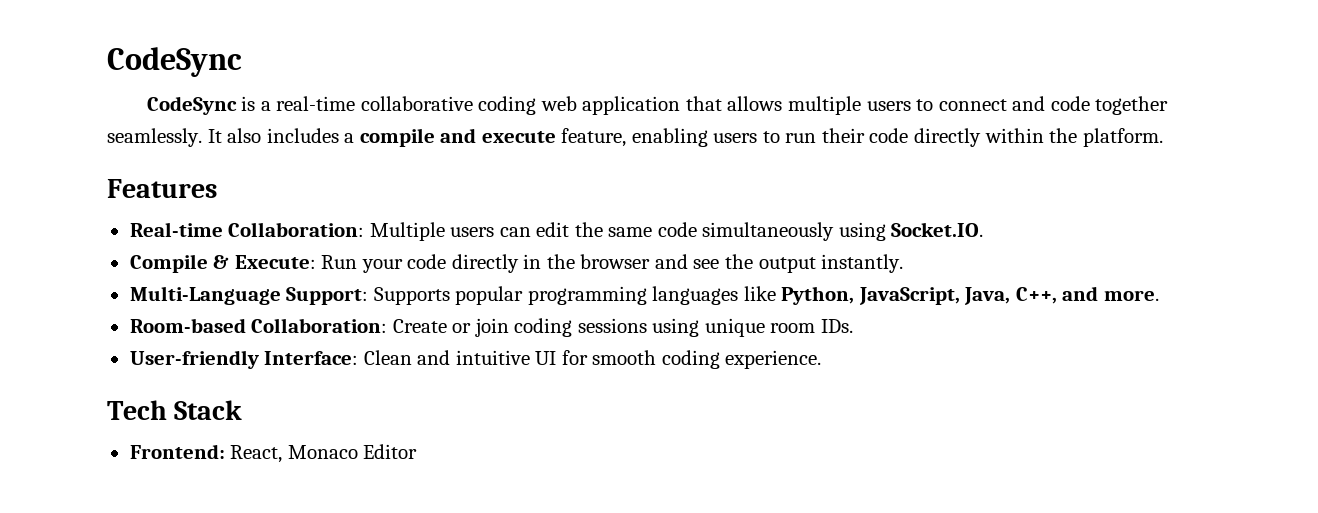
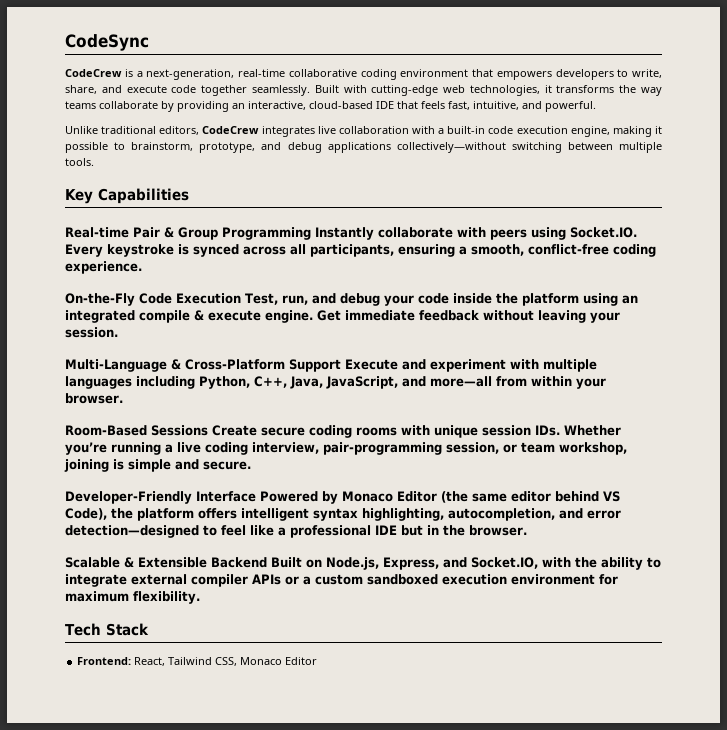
- CodeSync is a real-time collaborative coding web application that allows multiple users to connect and code together seamlessly. It also includes a compile and execute feature, enabling users to run their code directly within the platform.
- Features
- Real-time Collaboration: Multiple users can edit the same code simultaneously using Socket.IO.
- Compile & Execute: Run your code directly in the browser and see the output instantly.
- Multi-Language Support: Supports popular programming languages like Python, JavaScript, Java, C++, and more.
- Room-based Collaboration: Create or join coding sessions using unique room IDs.
- User-friendly Interface: Clean and intuitive UI for smooth coding experience.
+ CodeCrew is a next-generation, real-time collaborative coding environment that empowers developers to write, share, and execute code together seamlessly. Built with cutting-edge web technologies, it transforms the way teams collaborate by providing an interactive, cloud-based IDE that feels fast, intuitive, and powerful.
+ Unlike traditional editors, CodeCrew integrates live collaboration with a built-in code execution engine, making it possible to brainstorm, prototype, and debug applications collectively—without switching between multiple tools.
+ Key Capabilities
+ Real-time Pair & Group Programming Instantly collaborate with peers using Socket.IO. Every keystroke is synced across all participants, ensuring a smooth, conflict-free coding experience.
+ On-the-Fly Code Execution Test, run, and debug your code inside the platform using an integrated compile & execute engine. Get immediate feedback without leaving your session.
+ Multi-Language & Cross-Platform Support Execute and experiment with multiple languages including Python, C++, Java, JavaScript, and more—all from within your browser.
+ Room-Based Sessions Create secure coding rooms with unique session IDs. Whether you’re running a live coding interview, pair-programming session, or team workshop, joining is simple and secure.
+ Developer-Friendly Interface Powered by Monaco Editor (the same editor behind VS Code), the platform offers intelligent syntax highlighting, autocompletion, and error detection—designed to feel like a professional IDE but in the browser.
+ Scalable & Extensible Backend Built on Node.js, Express, and Socket.IO, with the ability to integrate external compiler APIs or a custom sandboxed execution environment for maximum flexibility.
- Frontend: React, Monaco Editor
+ Frontend: React, Tailwind CSS, Monaco Editor

